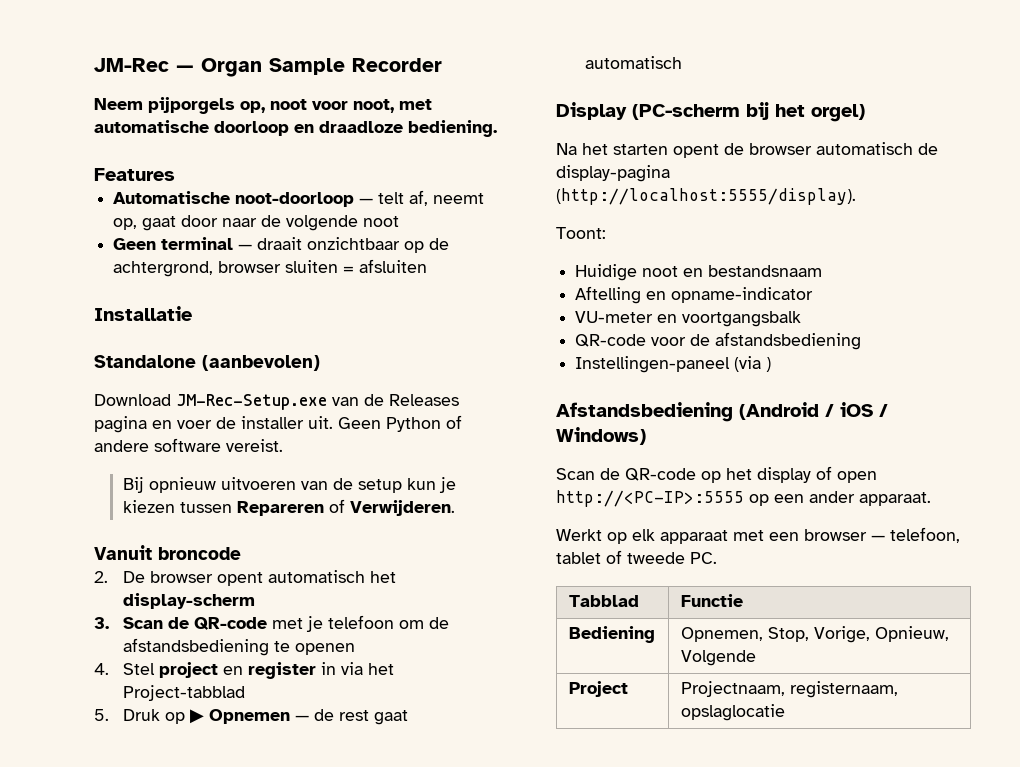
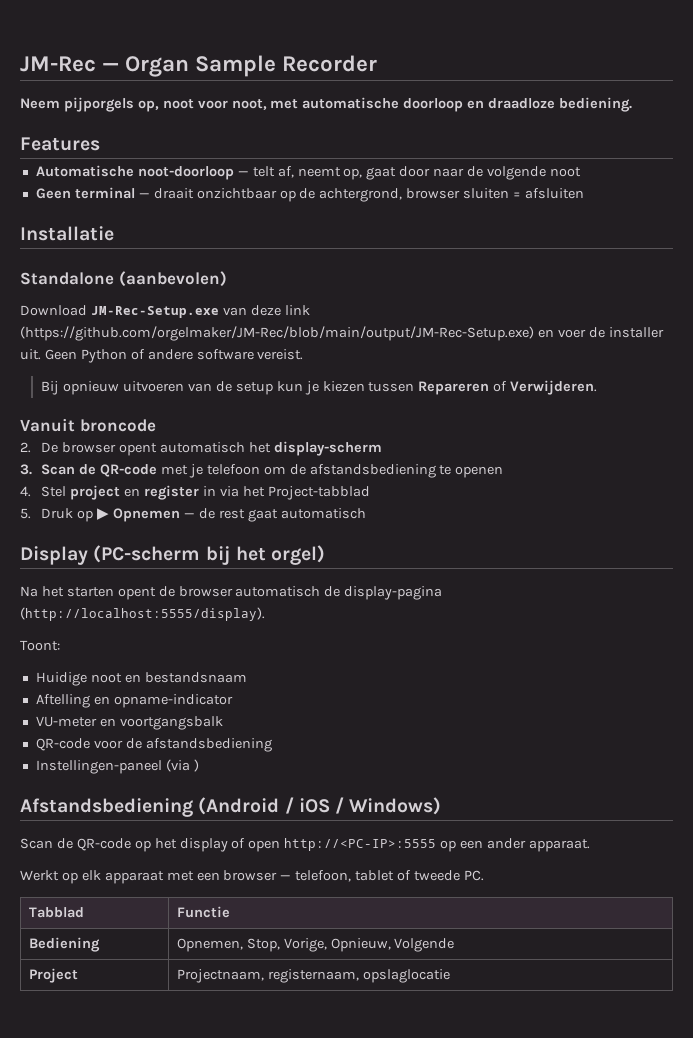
- Download JM-Rec-Setup.exe van de Releases pagina en voer de installer uit.
+ Download JM-Rec-Setup.exe van deze link (https://github.com/orgelmaker/JM-Rec/blob/main/output/JM-Rec-Setup.exe) en voer de installer uit.

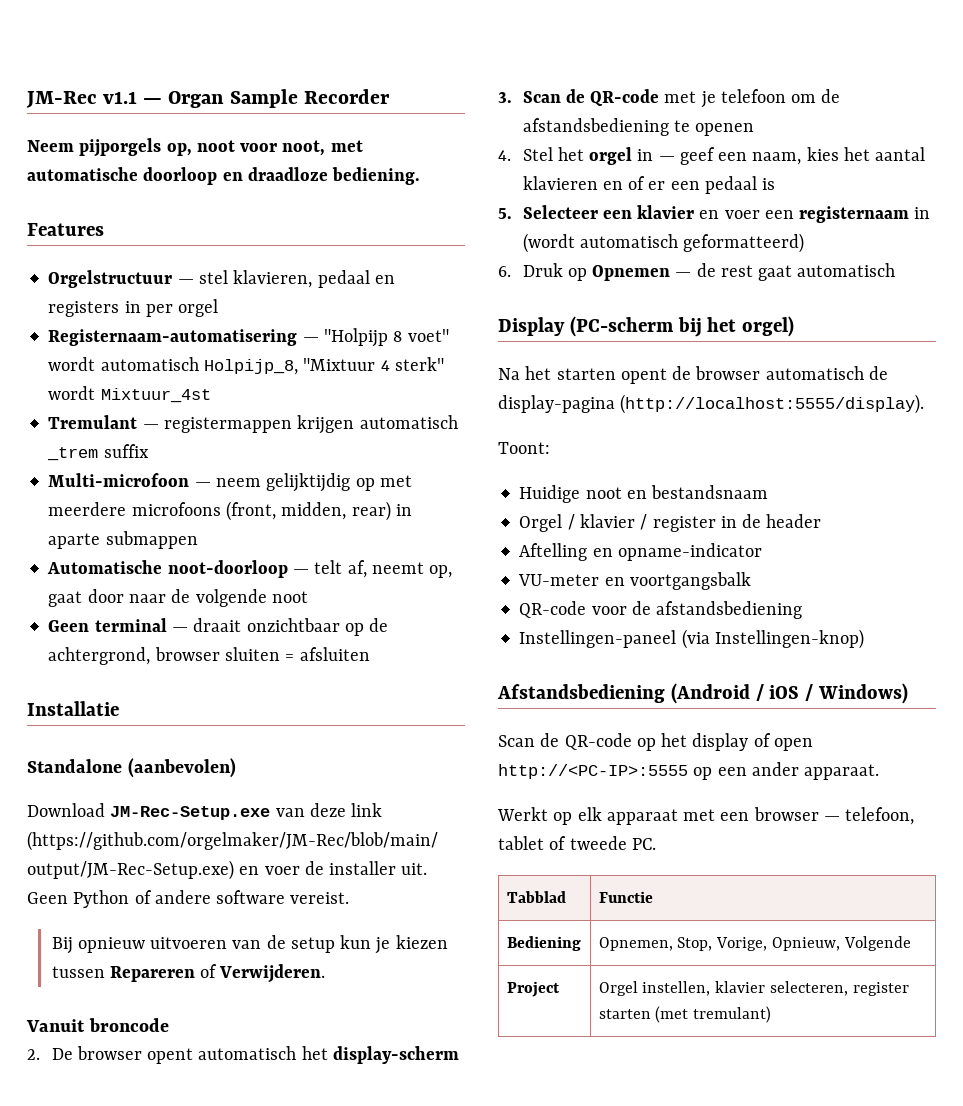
- JM-Rec — Organ Sample Recorder
+ JM-Rec v1.1 — Organ Sample Recorder
+ Orgelstructuur — stel klavieren, pedaal en registers in per orgel
+ Registernaam-automatisering — "Holpijp 8 voet" wordt automatisch Holpijp_8, "Mixtuur 4 sterk" wordt Mixtuur_4st
+ Tremulant — registermappen krijgen automatisch _trem suffix
+ Multi-microfoon — neem gelijktijdig op met meerdere microfoons (front, midden, rear) in aparte submappen
- 4. Stel project en register in via het Project-tabblad
- 5. Druk op ▶ Opnemen — de rest gaat automatisch
+ 4. Stel het orgel in — geef een naam, kies het aantal klavieren en of er een pedaal is
+ 5. Selecteer een klavier en voer een registernaam in (wordt automatisch geformatteerd)
+ 6. Druk op Opnemen — de rest gaat automatisch
+ Orgel / klavier / register in de header
- Instellingen-paneel (via )
+ Instellingen-paneel (via Instellingen-knop)
- Project | Projectnaam, registernaam, opslaglocatie
+ Project | Orgel instellen, klavier selecteren, register starten (met tremulant)

